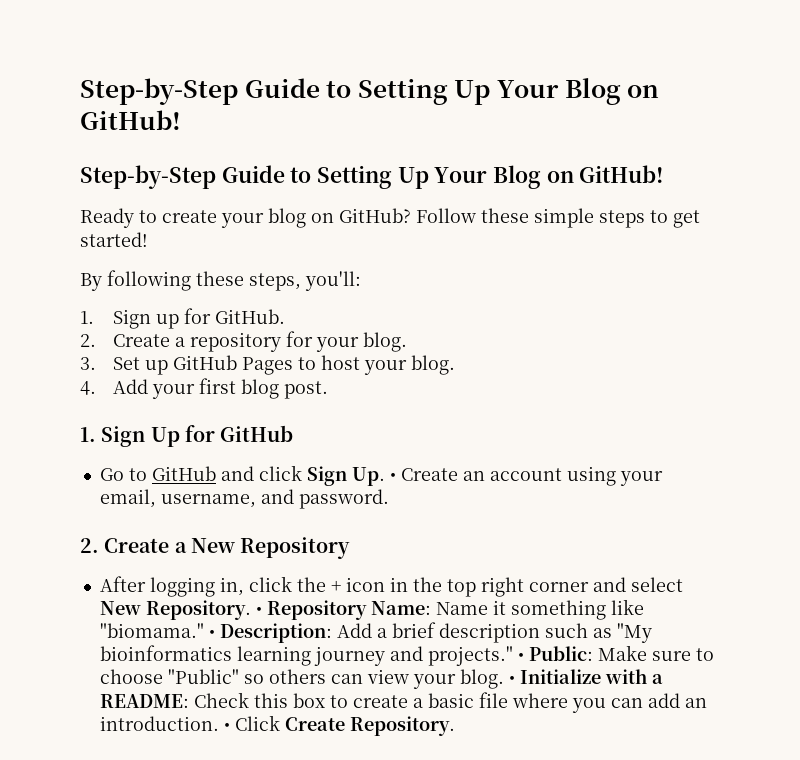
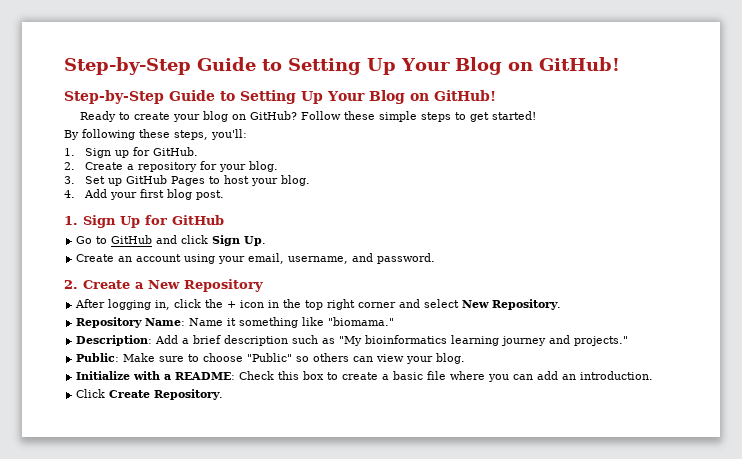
- Go to GitHub and click Sign Up. • Create an account using your email, username, and password.
+ Go to GitHub and click Sign Up.
+ Create an account using your email, username, and password.
- After logging in, click the + icon in the top right corner and select New Repository. • Repository Name:
+ After logging in, click the + icon in the top right corner and select New Repository.
+ Repository Name:
- Name it something like "biomama." • Description:
+ Name it something like "biomama."
+ Description:
- Add a brief description such as "My bioinformatics learning journey and projects." • Public:
+ Add a brief description such as "My bioinformatics learning journey and projects."
+ Public:
- Make sure to choose "Public" so others can view your blog. • Initialize with a README:
+ Make sure to choose "Public" so others can view your blog.
+ Initialize with a README:
- Check this box to create a basic file where you can add an introduction. • Click Create Repository.
+ Check this box to create a basic file where you can add an introduction.
+ Click Create Repository.

